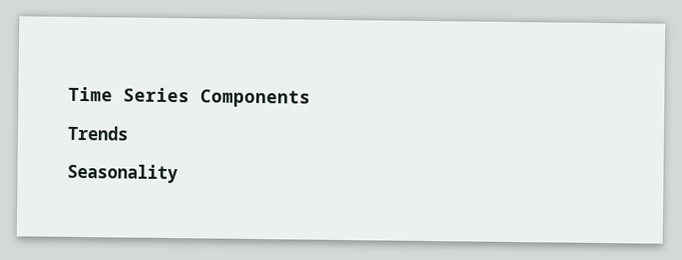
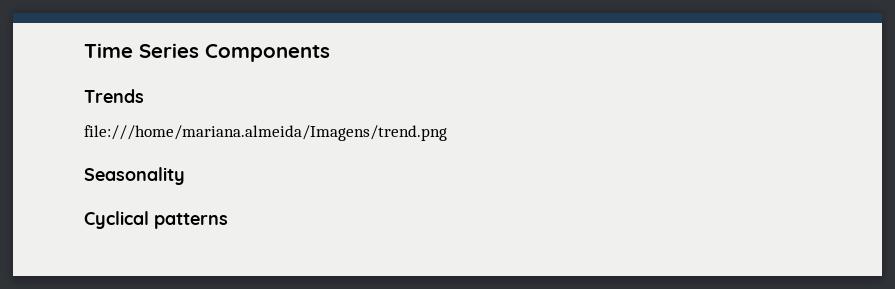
+ file:///home/mariana.almeida/Imagens/trend.png
+ Cyclical patterns

